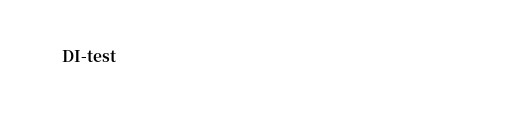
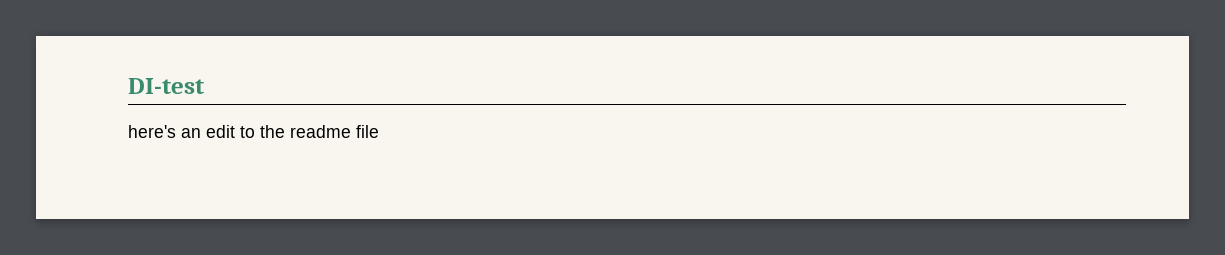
+ here's an edit to the readme file

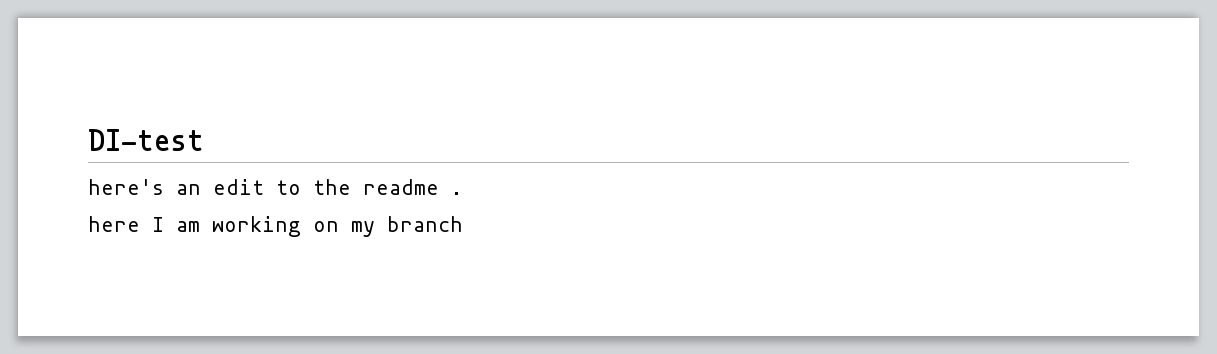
- here's an edit to the readme file
+ here's an edit to the readme .
+ here I am working on my branch

